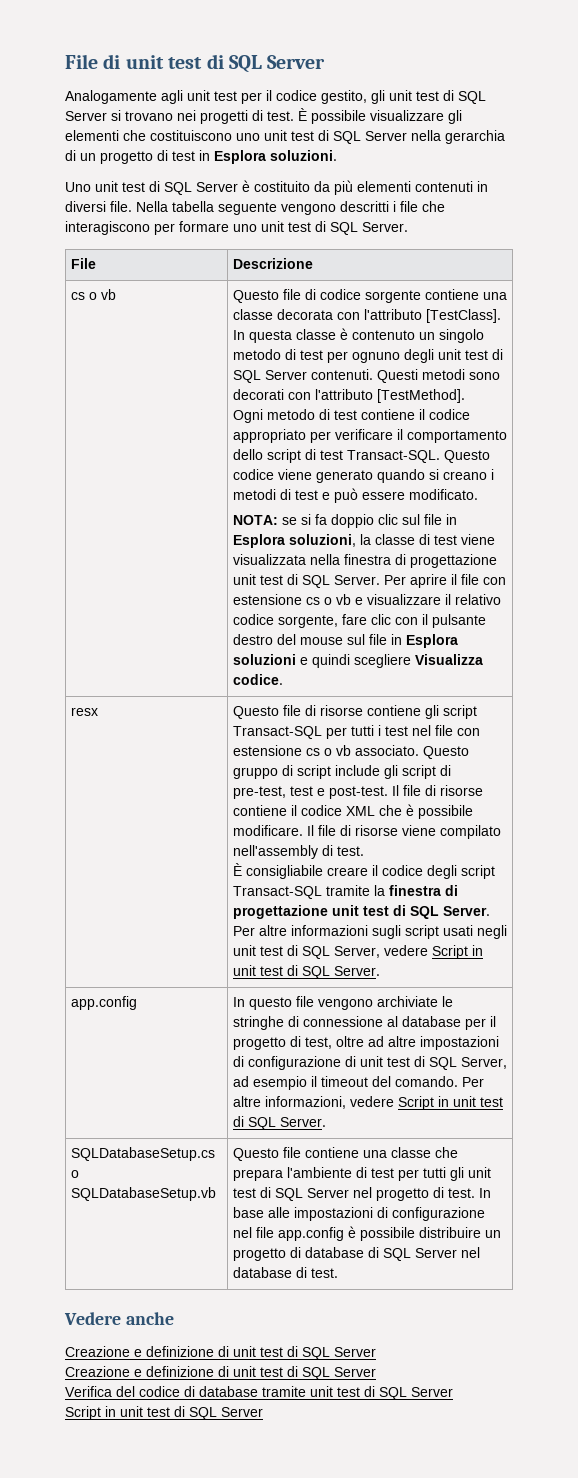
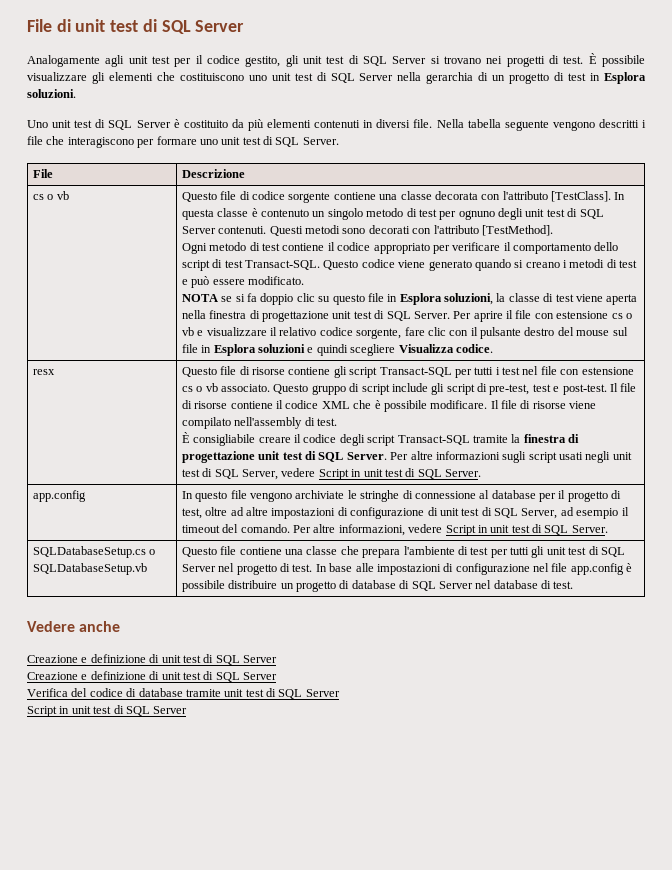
- NOTA: se si fa doppio clic sul file in Esplora soluzioni, la classe di test viene visualizzata nella finestra di progettazione unit test di SQL Server.
+ NOTA se si fa doppio clic su questo file in Esplora soluzioni, la classe di test viene aperta nella finestra di progettazione unit test di SQL Server.

